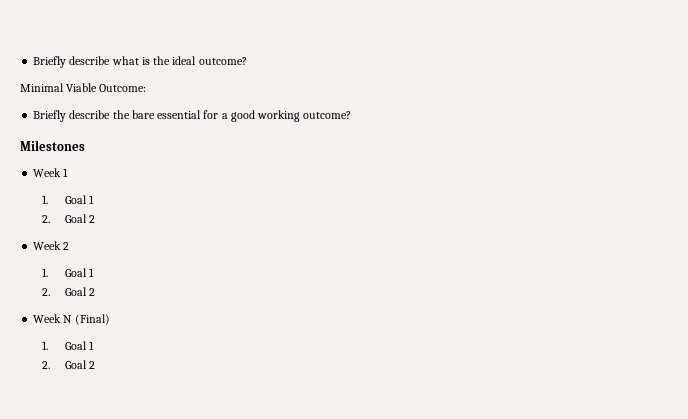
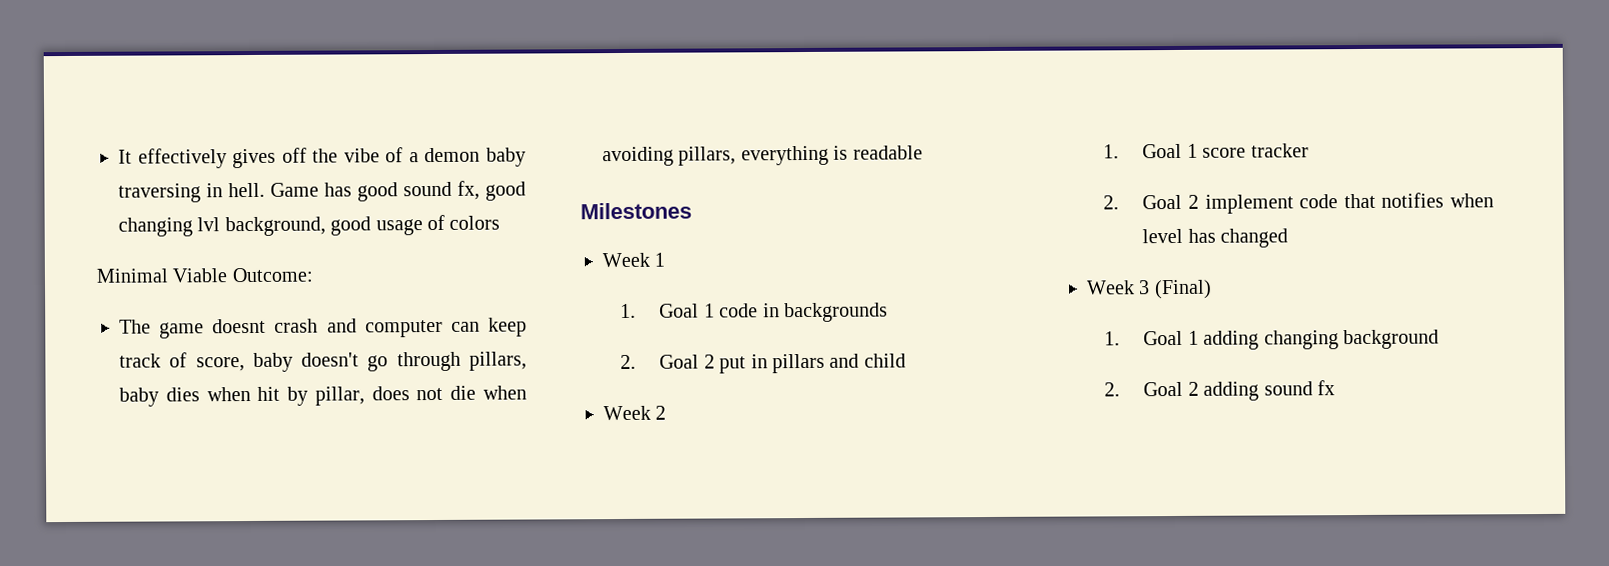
- Briefly describe what is the ideal outcome?
+ It effectively gives off the vibe of a demon baby traversing in hell. Game has good sound fx, good changing lvl background, good usage of colors
  Minimal Viable Outcome:
- Briefly describe the bare essential for a good working outcome?
+ The game doesnt crash and computer can keep track of score, baby doesn't go through pillars, baby dies when hit by pillar, does not die when avoiding pillars, everything is readable
  Week 1
- 1. Goal 1
- 2. Goal 2
+ 1. Goal 1 code in backgrounds
+ 2. Goal 2 put in pillars and child
  Week 2
- 1. Goal 1
- 2. Goal 2
- Week N (Final)
- 1. Goal 1
- 2. Goal 2
+ 1. Goal 1 score tracker
+ 2. Goal 2 implement code that notifies when level has changed
+ Week 3 (Final)
+ 1. Goal 1 adding changing background
+ 2. Goal 2 adding sound fx

